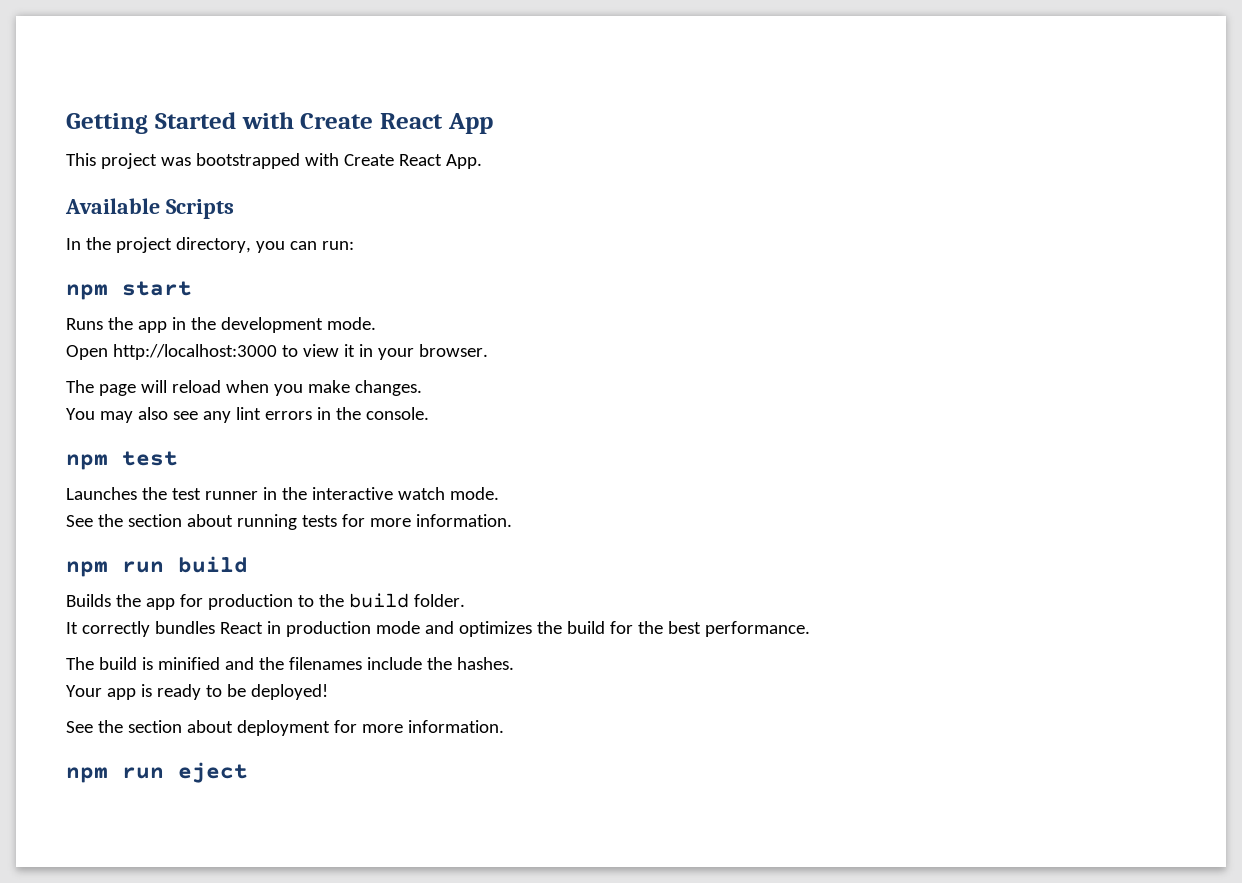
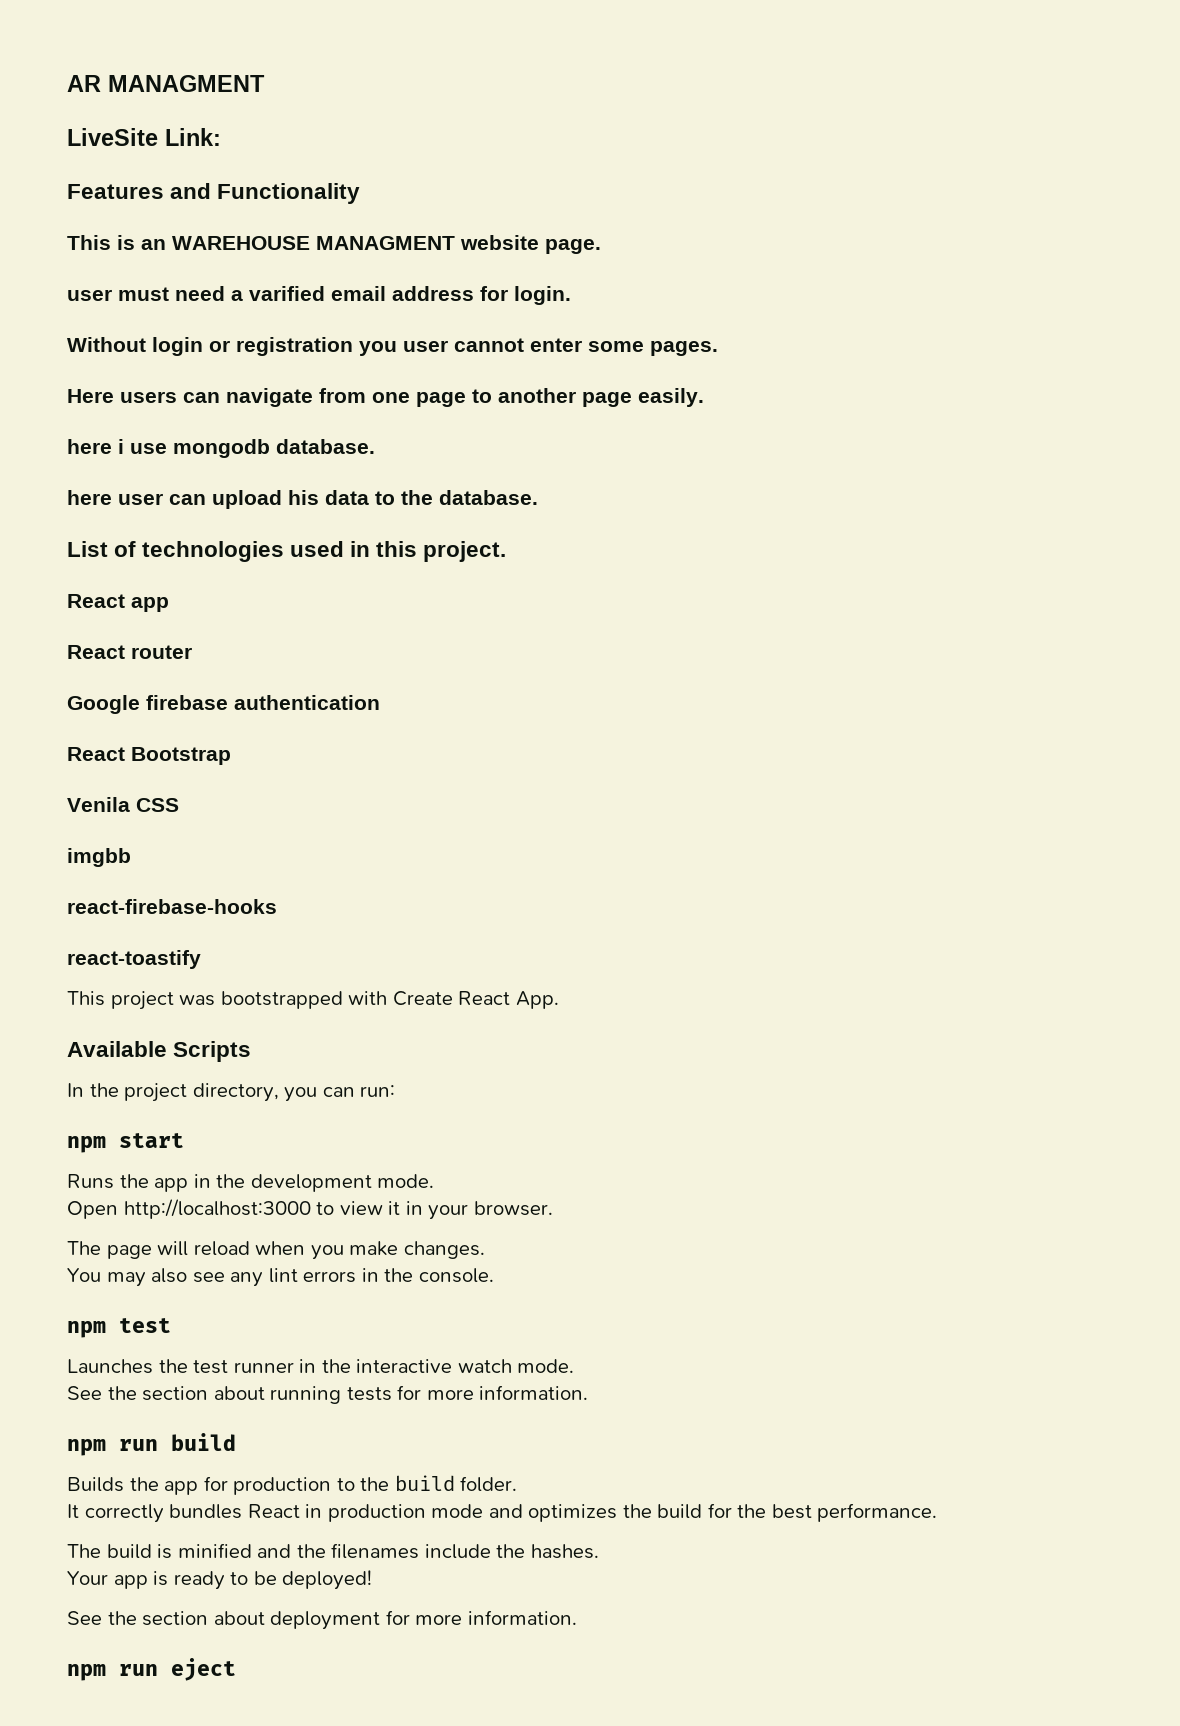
- Getting Started with Create React App
+ AR MANAGMENT
+ LiveSite Link:
+ Features and Functionality
+ This is an WAREHOUSE MANAGMENT website page.
+ user must need a varified email address for login.
+ Without login or registration you user cannot enter some pages.
+ Here users can navigate from one page to another page easily.
+ here i use mongodb database.
+ here user can upload his data to the database.
+ List of technologies used in this project.
+ React app
+ React router
+ Google firebase authentication
+ React Bootstrap
+ Venila CSS
+ imgbb
+ react-firebase-hooks
+ react-toastify

